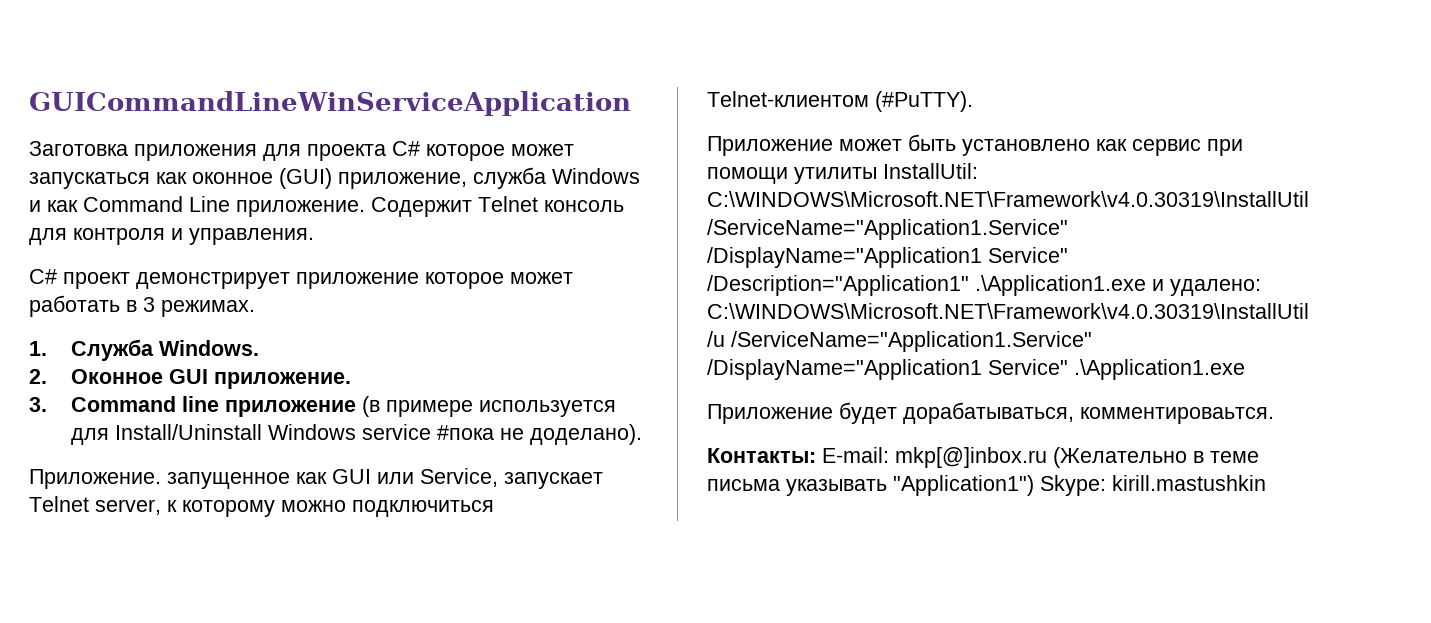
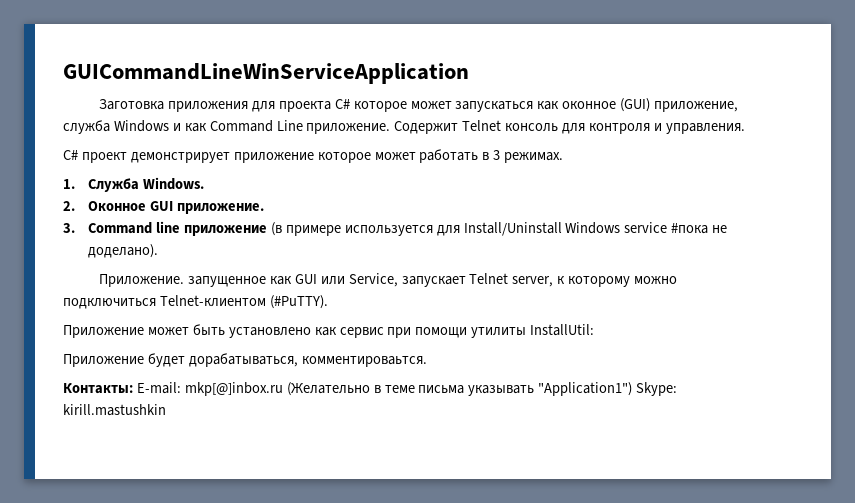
- Приложение может быть установлено как сервис при помощи утилиты InstallUtil: C:\WINDOWS\Microsoft.NET\Framework\v4.0.30319\InstallUtil /ServiceName="Application1.Service" /DisplayName="Application1 Service" /Description="Application1" .\Application1.exe и удалено: C:\WINDOWS\Microsoft.NET\Framework\v4.0.30319\InstallUtil /u /ServiceName="Application1.Service" /DisplayName="Application1 Service" .\Application1.exe
+ Приложение может быть установлено как сервис при помощи утилиты InstallUtil:

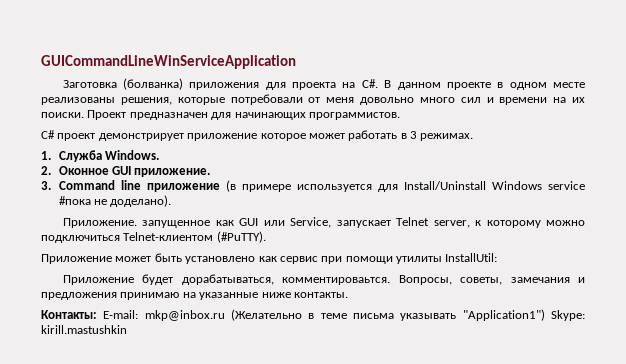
- Заготовка приложения для проекта C# которое может запускаться как оконное (GUI) приложение, служба Windows и как Command Line приложение. Содержит Telnet консоль для контроля и управления.
+ Заготовка (болванка) приложения для проекта на C#. В данном проекте в одном месте реализованы решения, которые потребовали от меня довольно много cил и времени на их поиски. Проект предназначен для начинающих программистов.
+ Вопросы, советы, замечания и предложения принимаю на указанные ниже контакты.
- Контакты: E-mail: mkp[@]inbox.ru (Желательно в теме письма указывать "Application1") Skype: kirill.mastushkin
+ Контакты: E-mail: mkp@inbox.ru (Желательно в теме письма указывать "Application1") Skype: kirill.mastushkin

